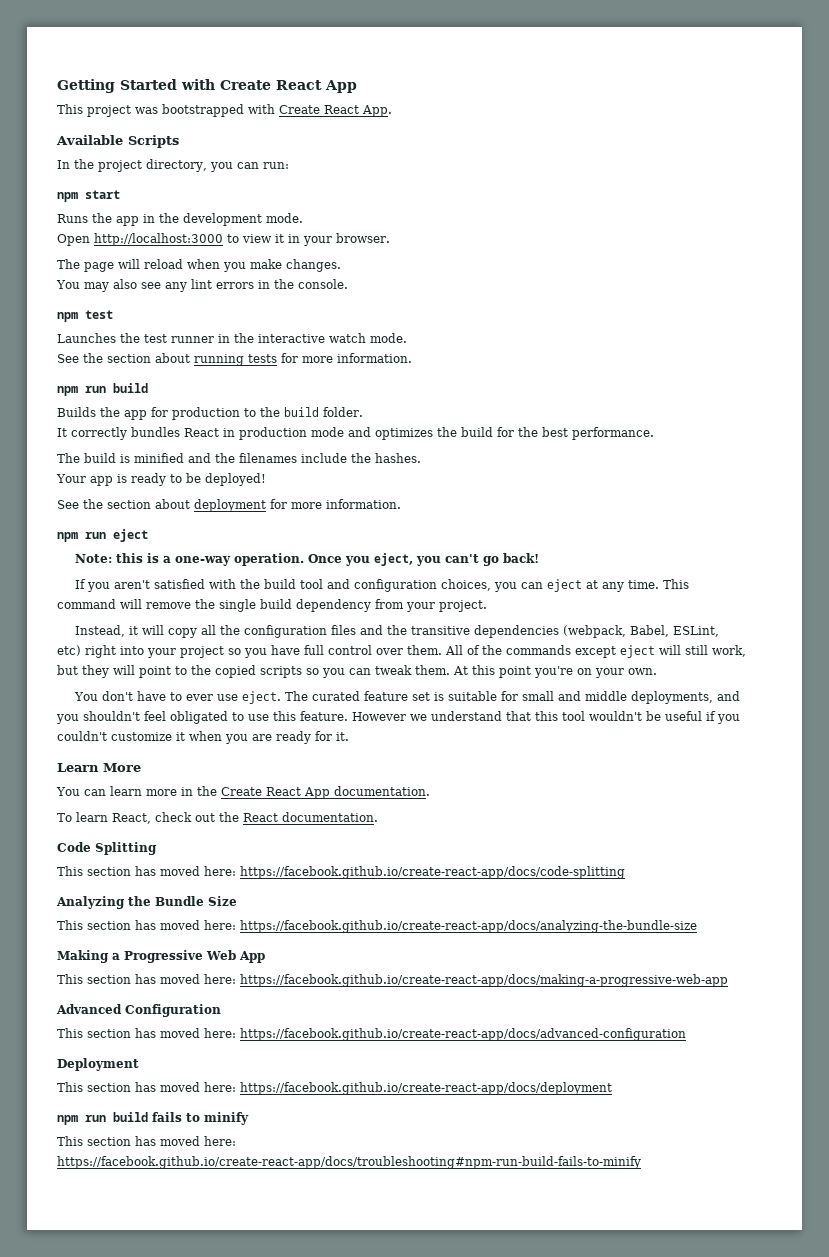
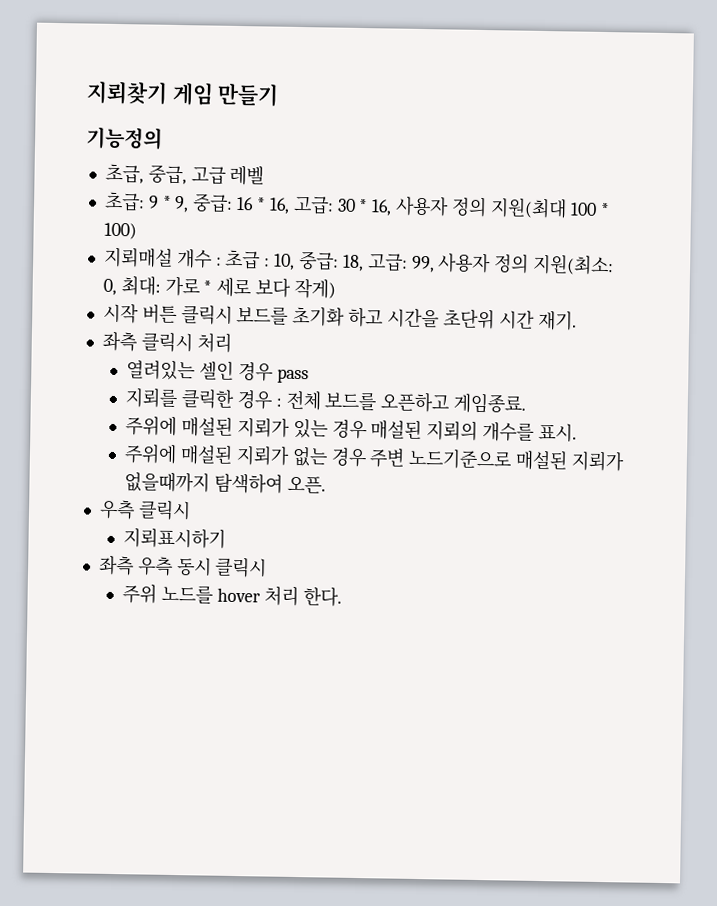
- Getting Started with Create React App
- This project was bootstrapped with Create React App.
- Available Scripts
- In the project directory, you can run:
- npm start
- Runs the app in the development mode.
- Open http://localhost:3000 to view it in your browser.
- The page will reload when you make changes.
- You may also see any lint errors in the console.
- npm test
- Launches the test runner in the interactive watch mode.
- See the section about running tests for more information.
- npm run build
- Builds the app for production to the build folder.
- It correctly bundles React in production mode and optimizes the build for the best performance.
- The build is minified and the filenames include the hashes.
- Your app is ready to be deployed!
- See the section about deployment for more information.
- npm run eject
- Note: this is a one-way operation. Once you eject, you can't go back!
- If you aren't satisfied with the build tool and configuration choices, you can eject at any time. This command will remove the single build dependency from your project.
- Instead, it will copy all the configuration files and the transitive dependencies (webpack, Babel, ESLint, etc) right into your project so you have full control over them. All of the commands except eject will still work, but they will point to the copied scripts so you can tweak them. At this point you're on your own.
- You don't have to ever use eject. The curated feature set is suitable for small and middle deployments, and you shouldn't feel obligated to use this feature. However we understand that this tool wouldn't be useful if you couldn't customize it when you are ready for it.
- Learn More
- You can learn more in the Create React App documentation.
- To learn React, check out the React documentation.
- Code Splitting
- This section has moved here: https://facebook.github.io/create-react-app/docs/code-splitting
- Analyzing the Bundle Size
- This section has moved here: https://facebook.github.io/create-react-app/docs/analyzing-the-bundle-size
- Making a Progressive Web App
- This section has moved here: https://facebook.github.io/create-react-app/docs/making-a-progressive-web-app
- Advanced Configuration
- This section has moved here: https://facebook.github.io/create-react-app/docs/advanced-configuration
- Deployment
- This section has moved here: https://facebook.github.io/create-react-app/docs/deployment
- npm run build fails to minify
- This section has moved here: https://facebook.github.io/create-react-app/docs/troubleshooting#npm-run-build-fails-to-minify
+ 지뢰찾기 게임 만들기
+ 기능정의
+ 초급, 중급, 고급 레벨
+ 초급: 9 * 9, 중급: 16 * 16, 고급: 30 * 16, 사용자 정의 지원(최대 100 * 100)
+ 지뢰매설 개수 : 초급 : 10, 중급: 18, 고급: 99, 사용자 정의 지원(최소: 0, 최대: 가로 * 세로 보다 작게)
+ 시작 버튼 클릭시 보드를 초기화 하고 시간을 초단위 시간 재기.
+ 좌측 클릭시 처리
+ 열려있는 셀인 경우 pass
+ 지뢰를 클릭한 경우 : 전체 보드를 오픈하고 게임종료.
+ 주위에 매설된 지뢰가 있는 경우 매설된 지뢰의 개수를 표시.
+ 주위에 매설된 지뢰가 없는 경우 주변 노드기준으로 매설된 지뢰가 없을때까지 탐색하여 오픈.
+ 우측 클릭시
+ 지뢰표시하기
+ 좌측 우측 동시 클릭시
+ 주위 노드를 hover 처리 한다.

